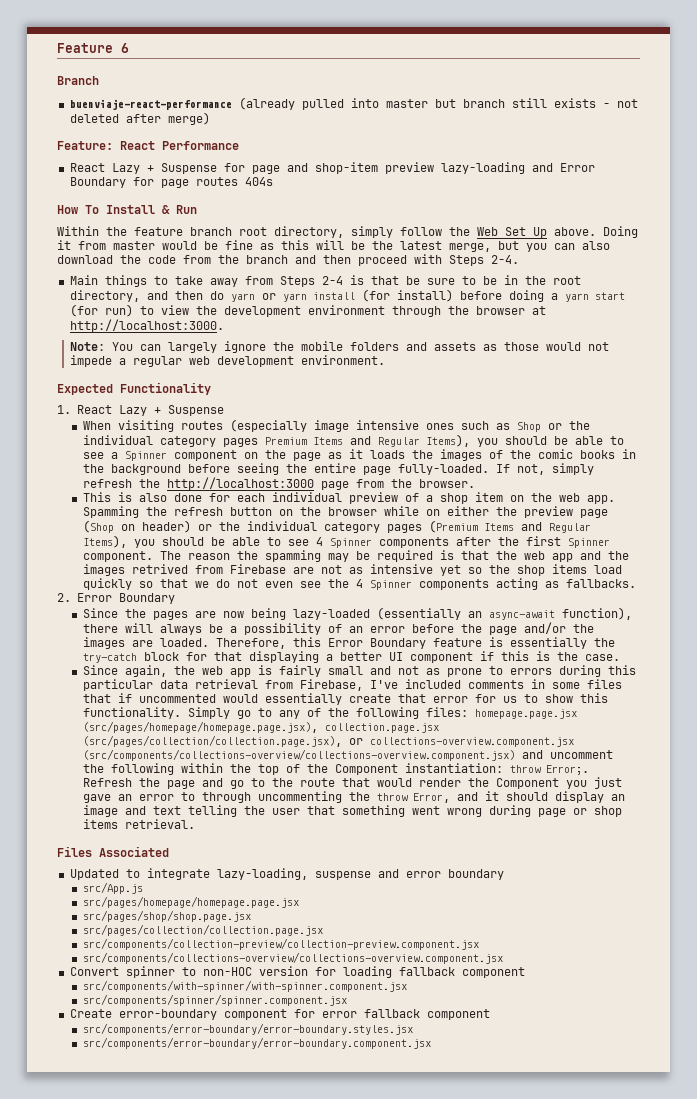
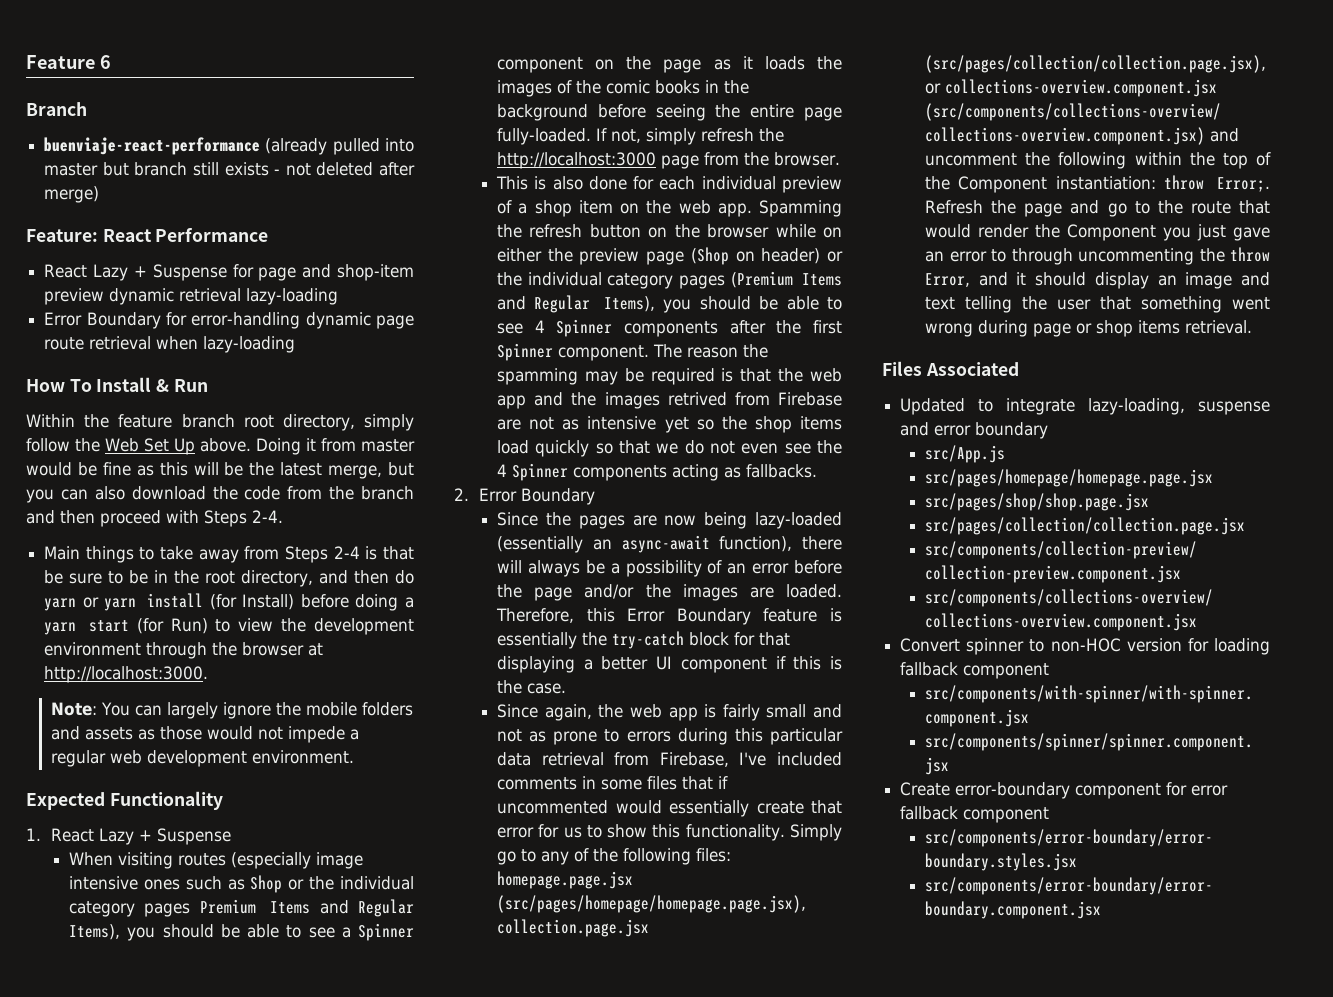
- React Lazy + Suspense for page and shop-item preview lazy-loading and Error Boundary for page routes 404s
+ React Lazy + Suspense for page and shop-item preview dynamic retrieval lazy-loading
+ Error Boundary for error-handling dynamic page route retrieval when lazy-loading
- Main things to take away from Steps 2-4 is that be sure to be in the root directory, and then do yarn or yarn install (for install) before doing a yarn start (for run) to view the development environment through the browser at http://localhost:3000.
+ Main things to take away from Steps 2-4 is that be sure to be in the root directory, and then do yarn or yarn install (for Install) before doing a yarn start (for Run) to view the development environment through the browser at http://localhost:3000.

